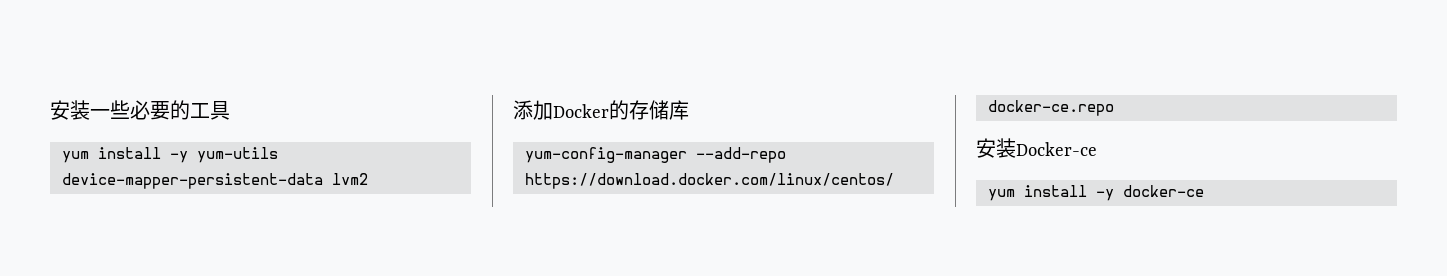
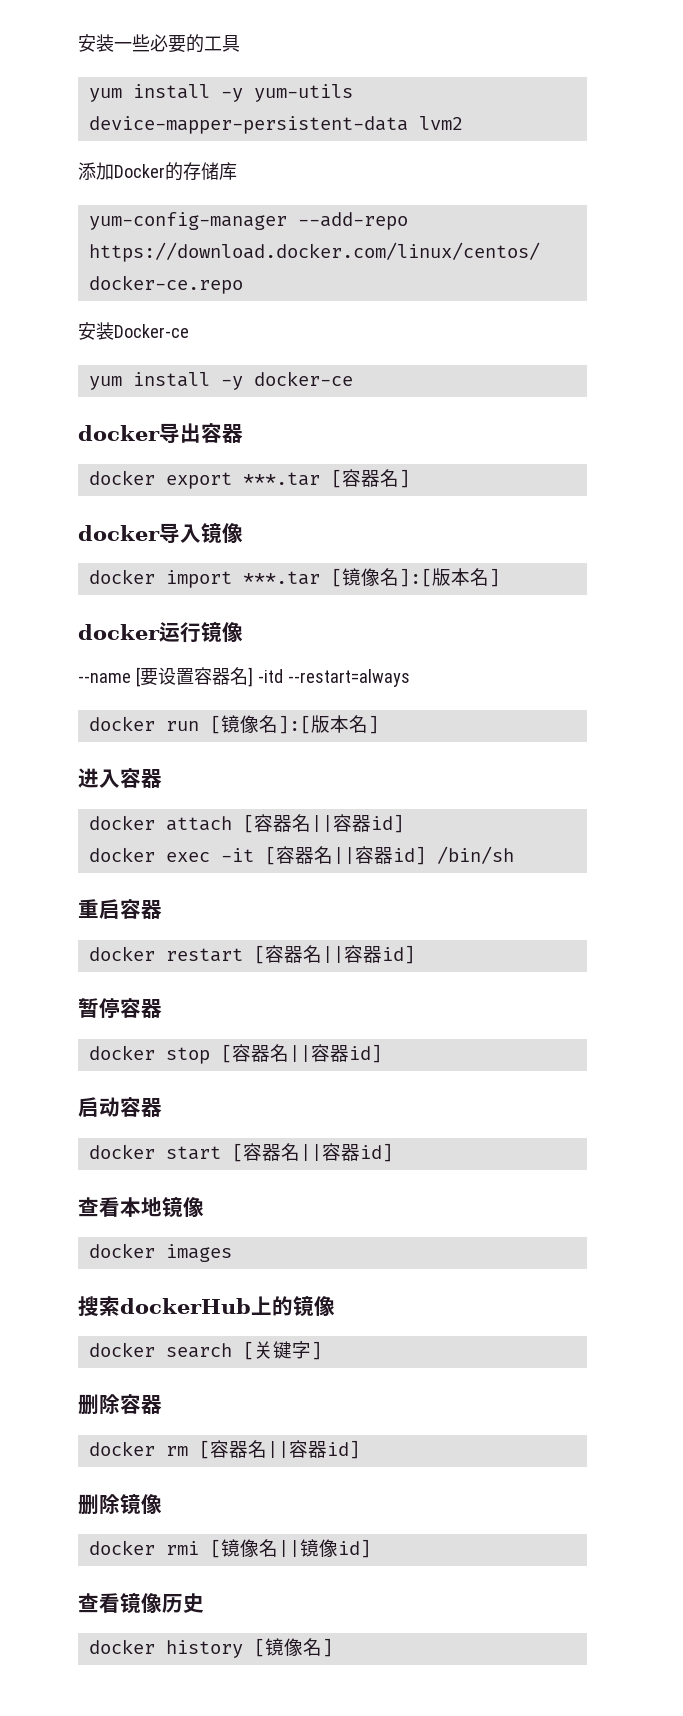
+ docker导出容器
+ docker export ***.tar [容器名]
+ docker导入镜像
+ docker import ***.tar [镜像名]:[版本名]
+ docker运行镜像
+ --name [要设置容器名] -itd --restart=always
+ docker run [镜像名]:[版本名]
+ 进入容器
+ docker attach [容器名||容器id]
+ docker exec -it [容器名||容器id] /bin/sh
+ 重启容器
+ docker restart [容器名||容器id]
+ 暂停容器
+ docker stop [容器名||容器id]
+ 启动容器
+ docker start [容器名||容器id]
+ 查看本地镜像
+ docker images
+ 搜索dockerHub上的镜像
+ docker search [关键字]
+ 删除容器
+ docker rm [容器名||容器id]
+ 删除镜像
+ docker rmi [镜像名||镜像id]
+ 查看镜像历史
+ docker history [镜像名]

